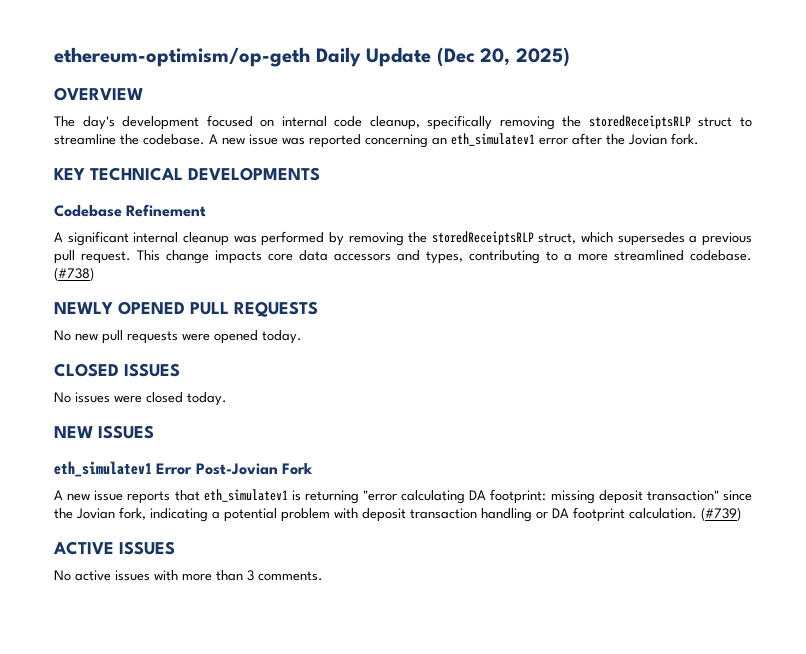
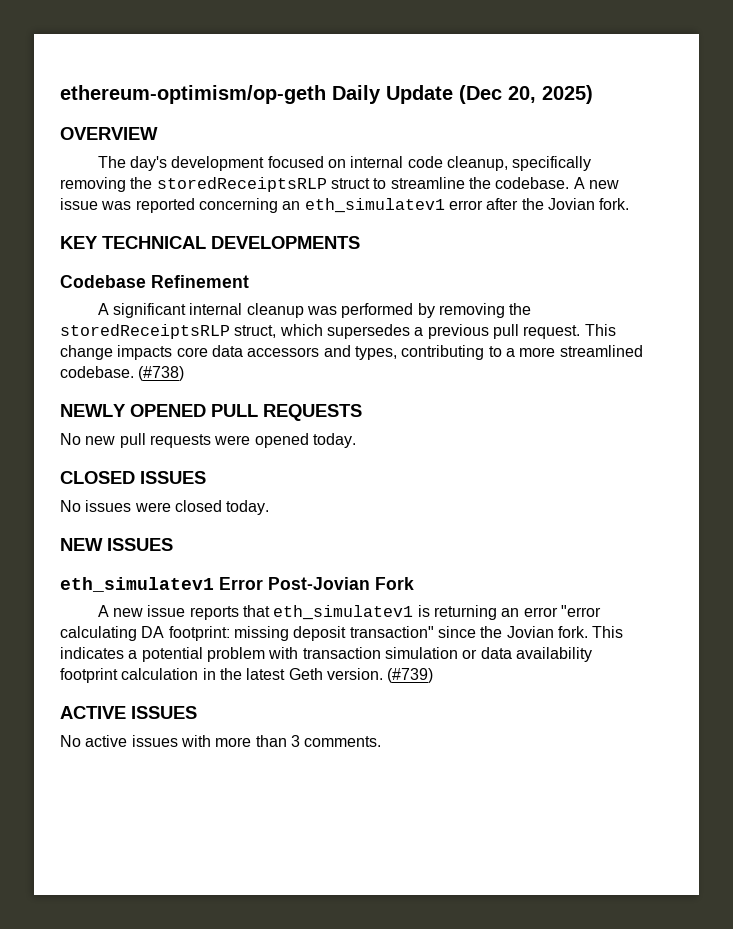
- A new issue reports that eth_simulatev1 is returning "error calculating DA footprint: missing deposit transaction" since the Jovian fork, indicating a potential problem with deposit transaction handling or DA footprint calculation.
+ A new issue reports that eth_simulatev1 is returning an error "error calculating DA footprint: missing deposit transaction" since the Jovian fork. This indicates a potential problem with transaction simulation or data availability footprint calculation in the latest Geth version.

